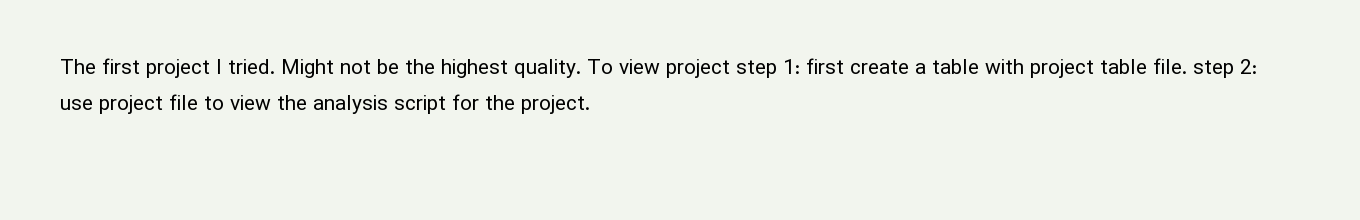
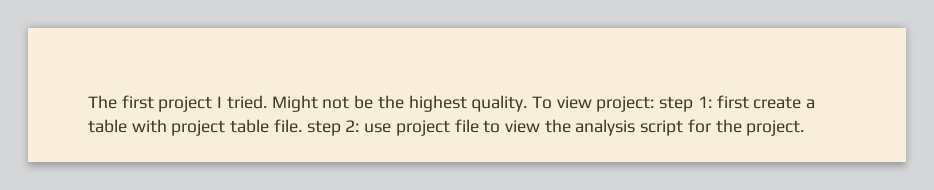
- To view project step 1: first create a table with project table file. step 2: use project file to view the analysis script for the project.
+ To view project: step 1: first create a table with project table file. step 2: use project file to view the analysis script for the project.

